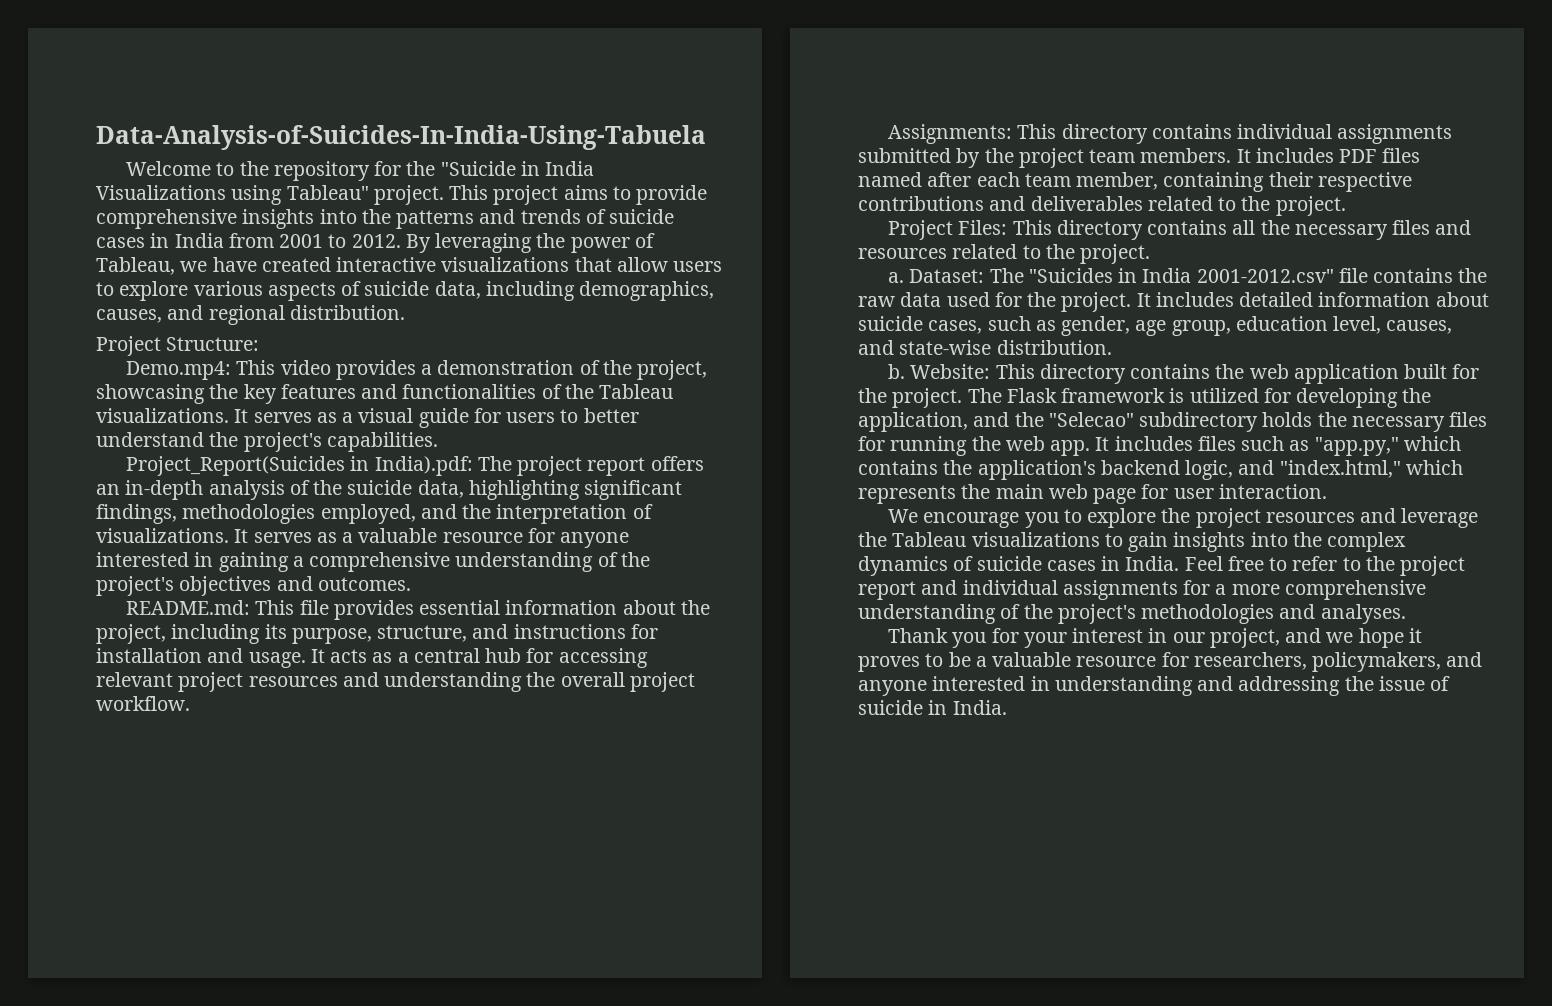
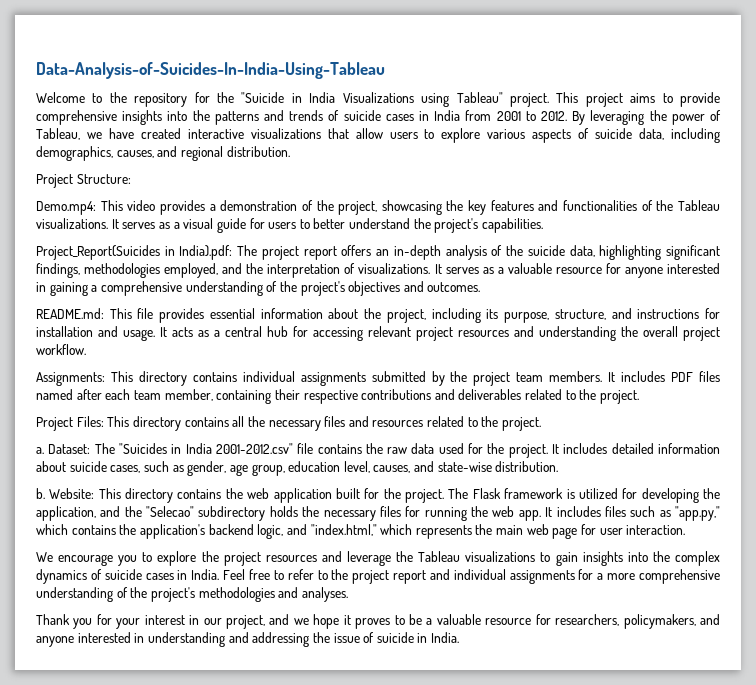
- Data-Analysis-of-Suicides-In-India-Using-Tabuela
+ Data-Analysis-of-Suicides-In-India-Using-Tableau

